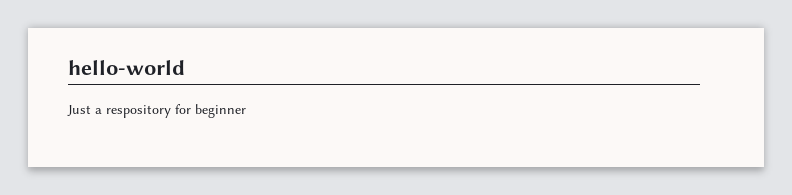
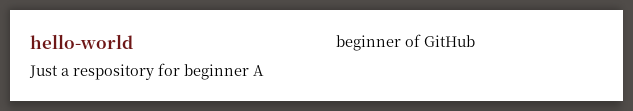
- Just a respository for beginner
+ Just a respository for beginner A beginner of GitHub

